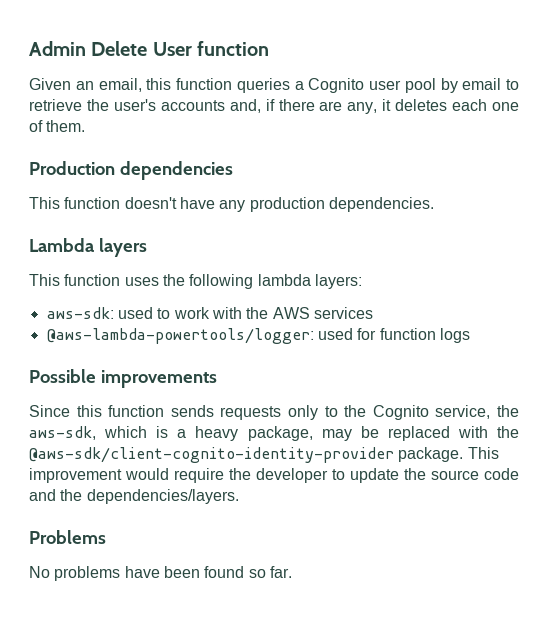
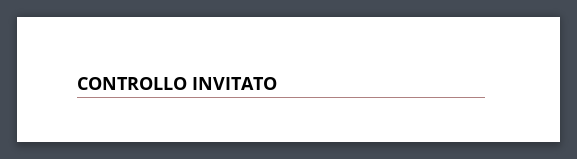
- Admin Delete User function
- Given an email, this function queries a Cognito user pool by email to retrieve the user's accounts and, if there are any, it deletes each one of them.
- Production dependencies
- This function doesn't have any production dependencies.
- Lambda layers
- This function uses the following lambda layers:
- aws-sdk: used to work with the AWS services
- @aws-lambda-powertools/logger: used for function logs
- Possible improvements
- Since this function sends requests only to the Cognito service, the aws-sdk, which is a heavy package, may be replaced with the @aws-sdk/client-cognito-identity-provider package. This improvement would require the developer to update the source code and the dependencies/layers.
- Problems
- No problems have been found so far.
+ CONTROLLO INVITATO

